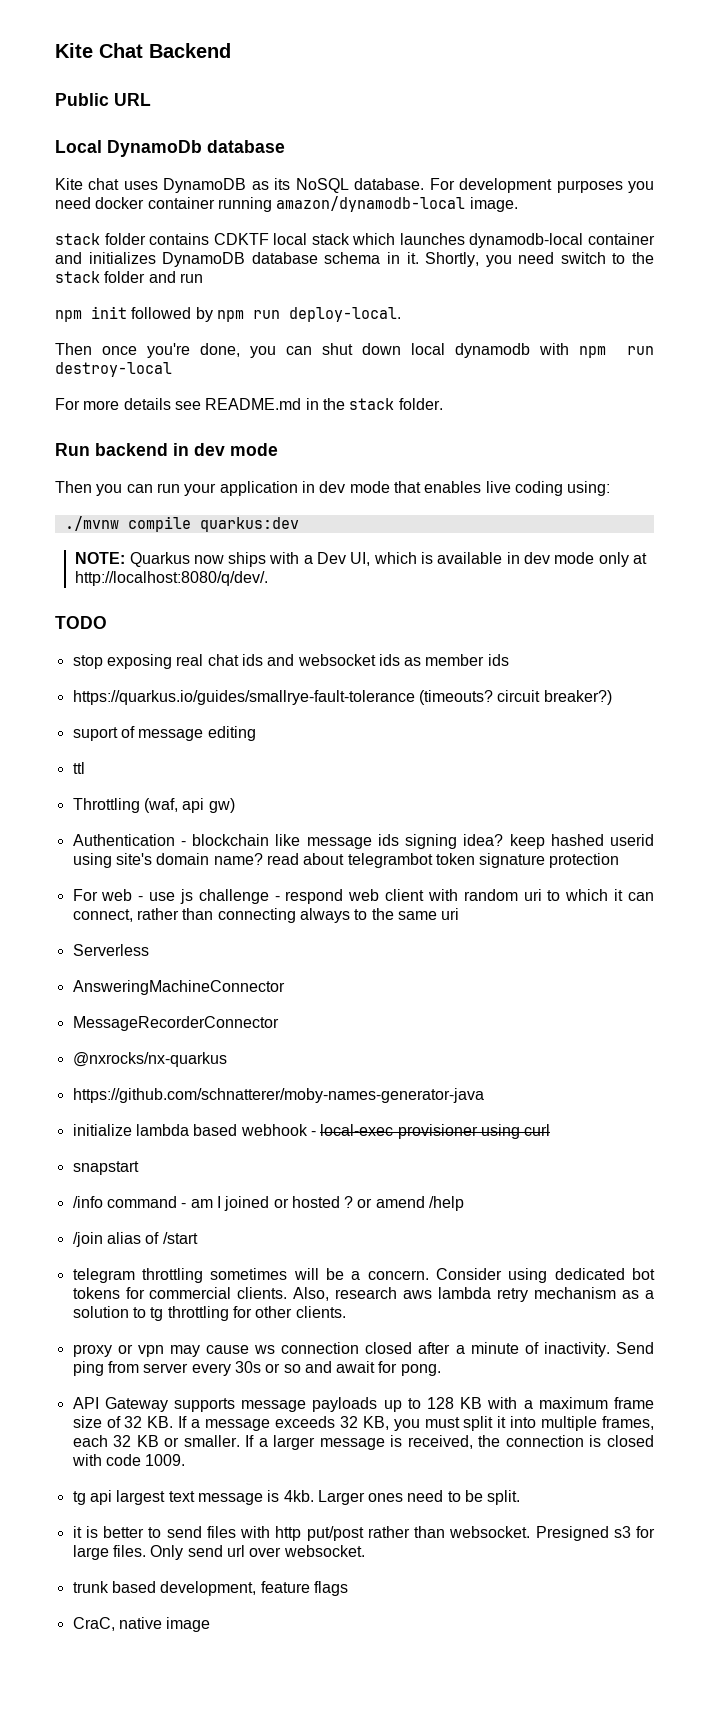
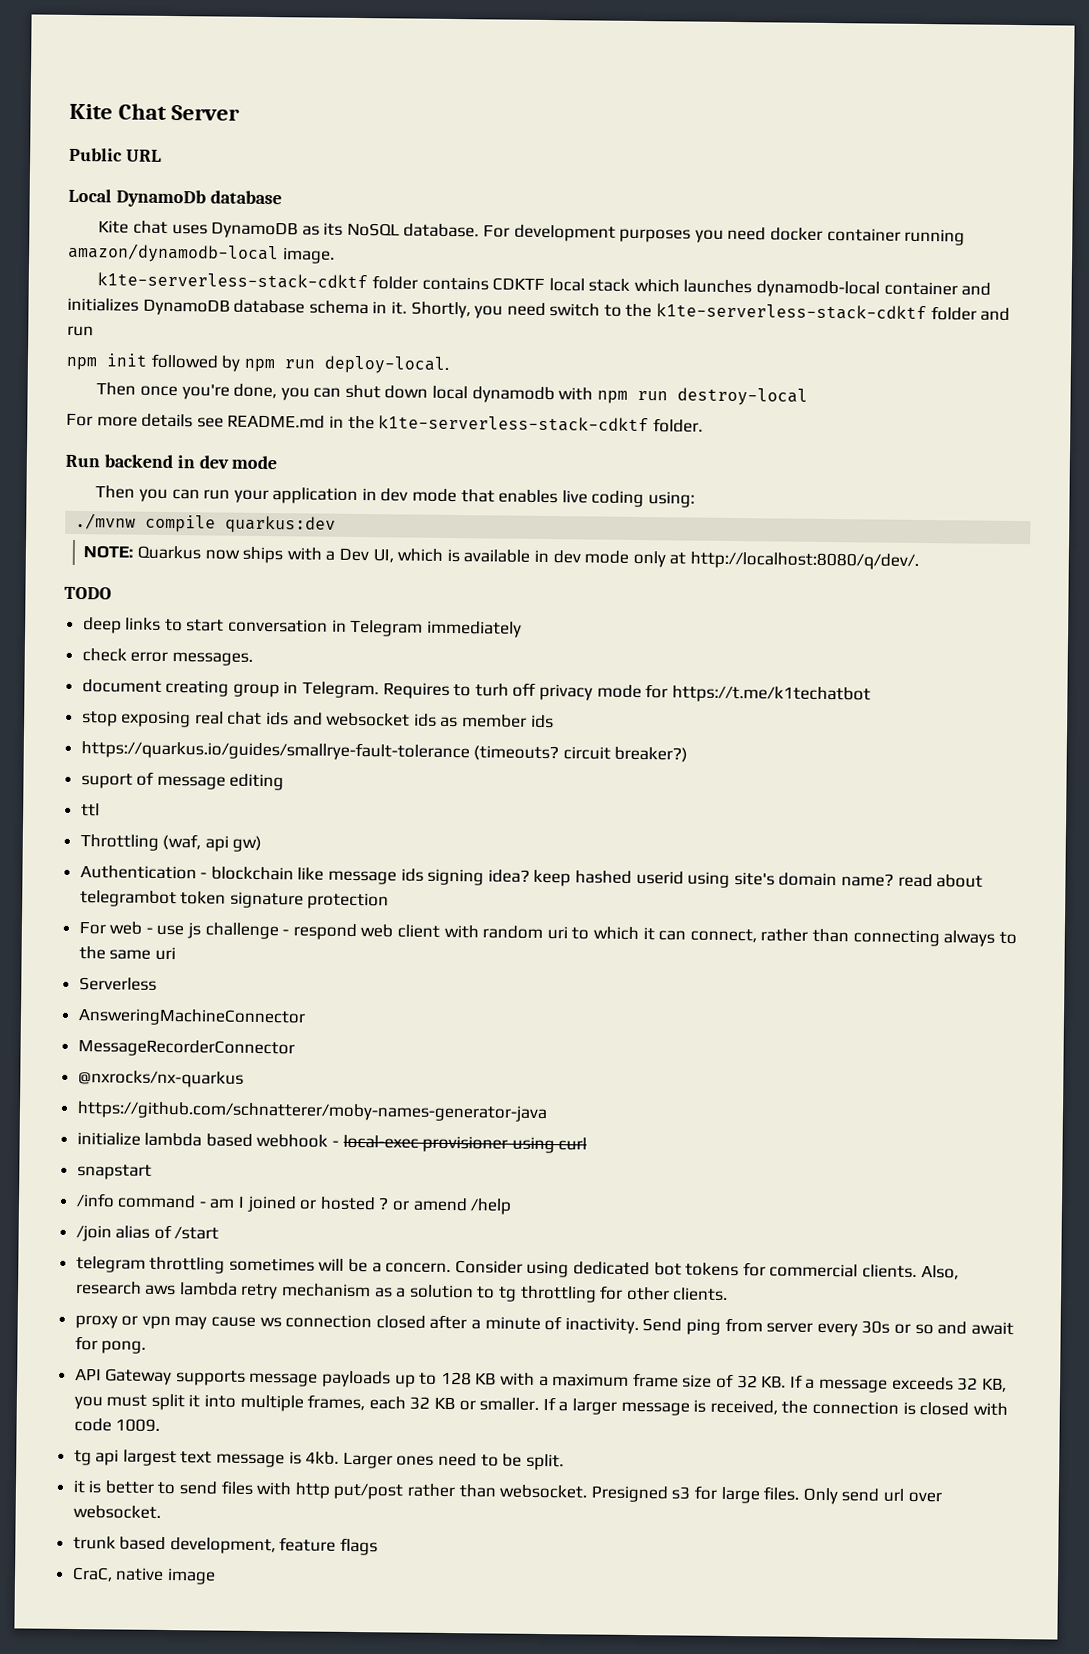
- Kite Chat Backend
+ Kite Chat Server
- stack folder contains CDKTF local stack which launches dynamodb-local container and initializes DynamoDB database schema in it.
+ k1te-serverless-stack-cdktf folder contains CDKTF local stack which launches dynamodb-local container and initializes DynamoDB database schema in it.
- Shortly, you need switch to the stack folder and run
+ Shortly, you need switch to the k1te-serverless-stack-cdktf folder and run
- For more details see README.md in the stack folder.
+ For more details see README.md in the k1te-serverless-stack-cdktf folder.
+ deep links to start conversation in Telegram immediately
+ check error messages.
+ document creating group in Telegram. Requires to turh off privacy mode for https://t.me/k1techatbot

